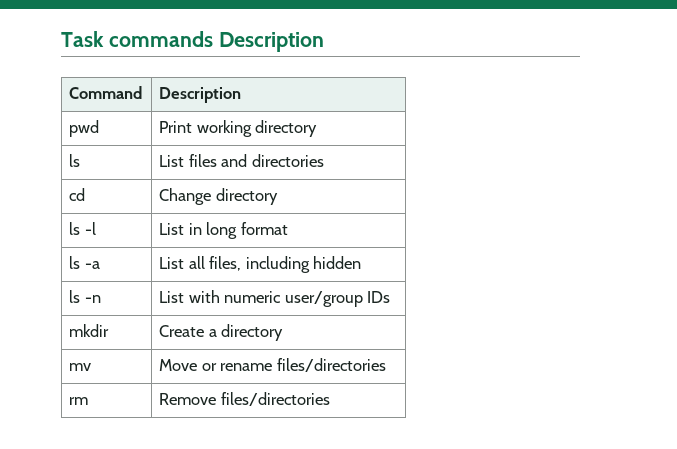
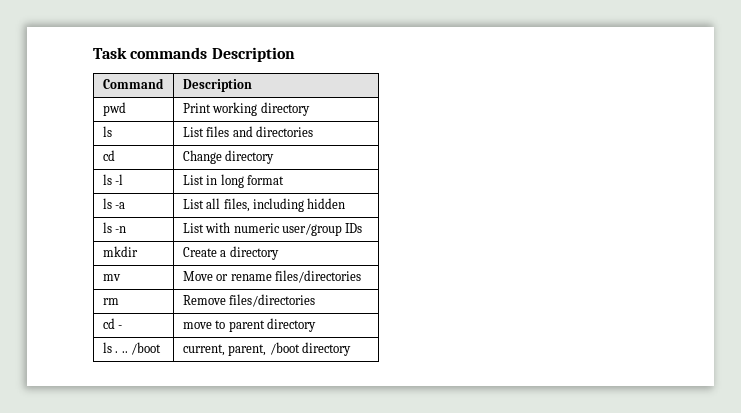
+ cd - | move to parent directory
+ ls . .. /boot | current, parent, /boot directory

